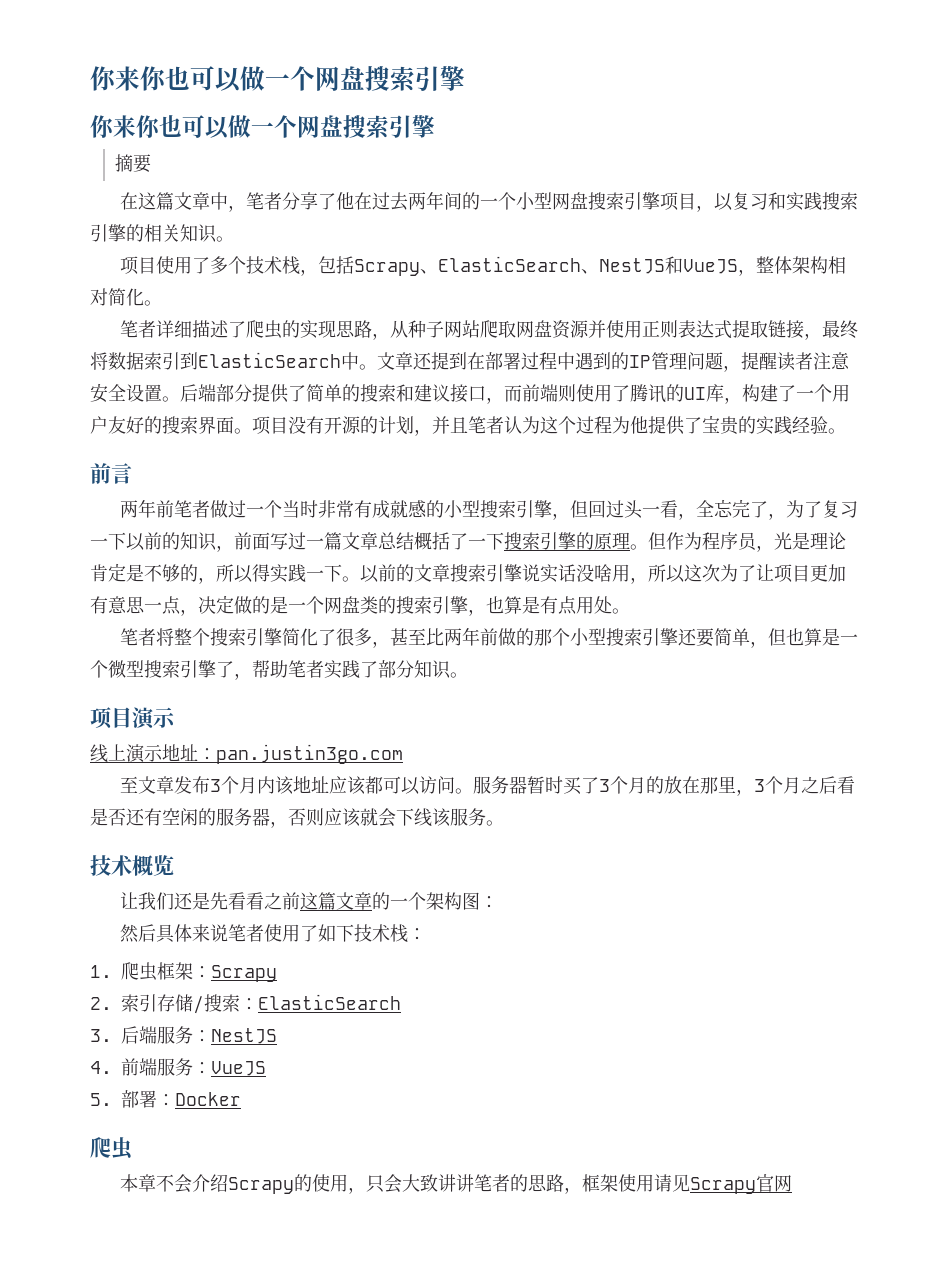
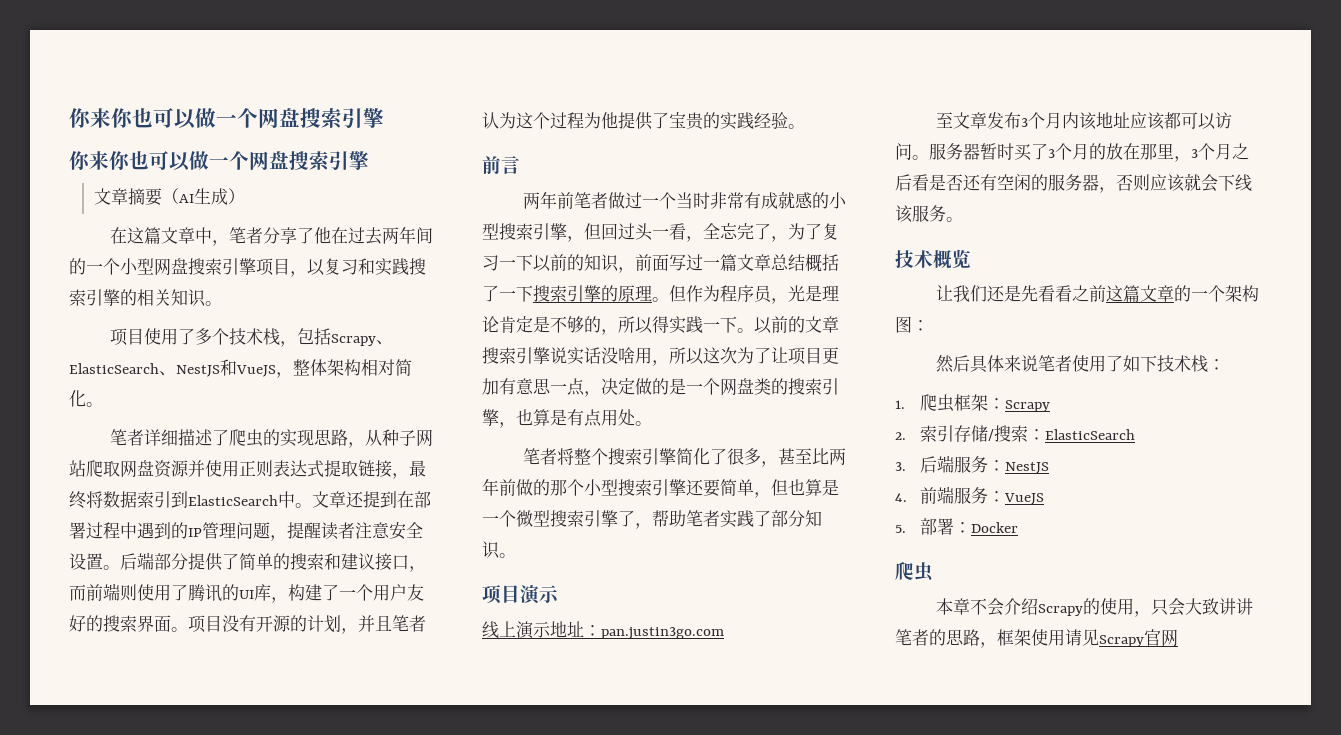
- 摘要
+ 文章摘要（AI生成）

